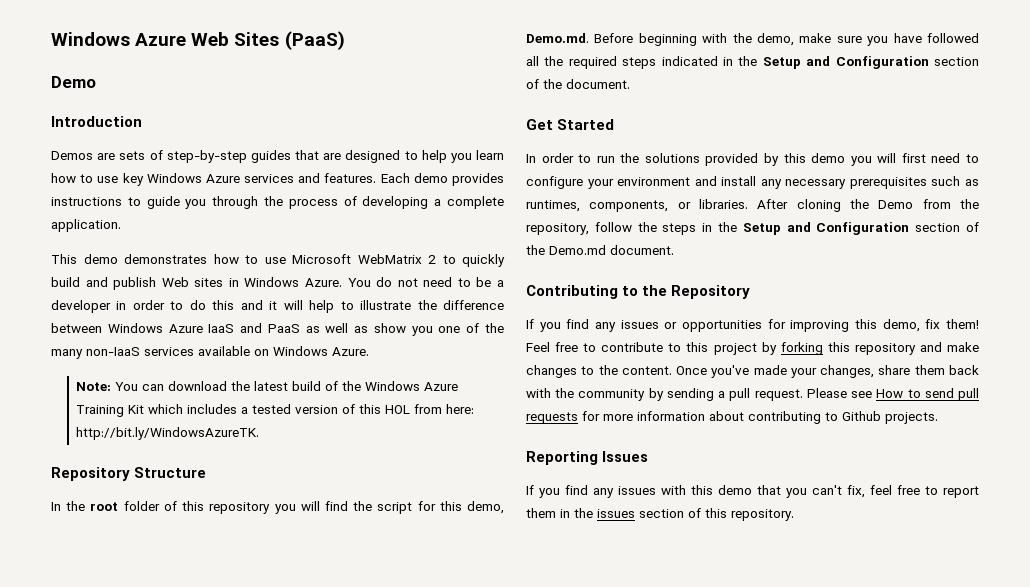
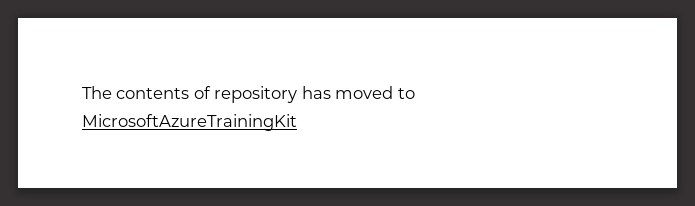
- Windows Azure Web Sites (PaaS)
- Demo
- Introduction
- Demos are sets of step-by-step guides that are designed to help you learn how to use key Windows Azure services and features. Each demo provides instructions to guide you through the process of developing a complete application.
- This demo demonstrates how to use Microsoft WebMatrix 2 to quickly build and publish Web sites in Windows Azure. You do not need to be a developer in order to do this and it will help to illustrate the difference between Windows Azure IaaS and PaaS as well as show you one of the many non-IaaS services available on Windows Azure.
- Note: You can download the latest build of the Windows Azure Training Kit which includes a tested version of this HOL from here: http://bit.ly/WindowsAzureTK.
- Repository Structure
- In the root folder of this repository you will find the script for this demo, Demo.md. Before beginning with the demo, make sure you have followed all the required steps indicated in the Setup and Configuration section of the document.
- Get Started
- In order to run the solutions provided by this demo you will first need to configure your environment and install any necessary prerequisites such as runtimes, components, or libraries. After cloning the Demo from the repository, follow the steps in the Setup and Configuration section of the Demo.md document.
- Contributing to the Repository
- If you find any issues or opportunities for improving this demo, fix them! Feel free to contribute to this project by forking this repository and make changes to the content. Once you've made your changes, share them back with the community by sending a pull request. Please see How to send pull requests for more information about contributing to Github projects.
- Reporting Issues
- If you find any issues with this demo that you can't fix, feel free to report them in the issues section of this repository.
+ The contents of repository has moved to MicrosoftAzureTrainingKit

